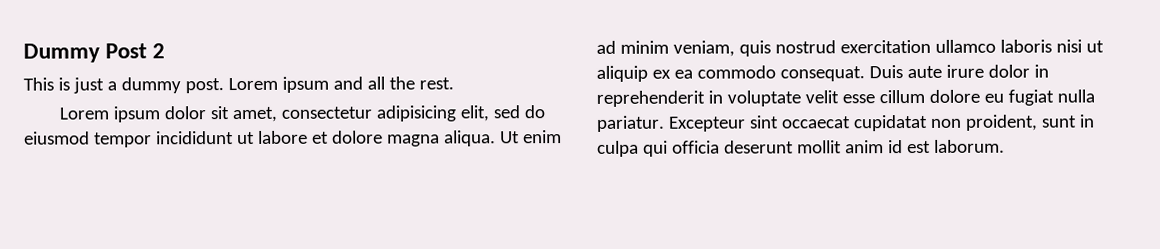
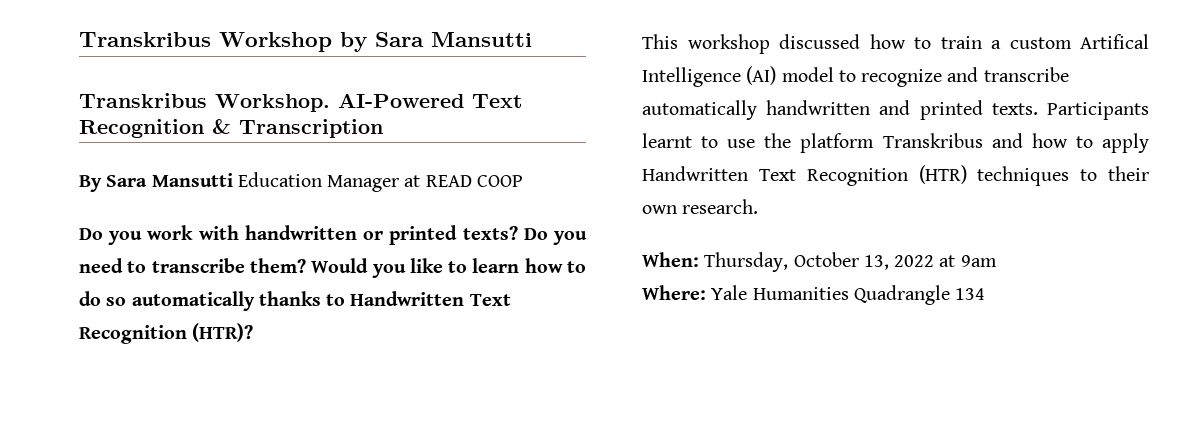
- Dummy Post 2
- This is just a dummy post. Lorem ipsum and all the rest.
- Lorem ipsum dolor sit amet, consectetur adipisicing elit, sed do eiusmod tempor incididunt ut labore et dolore magna aliqua. Ut enim ad minim veniam, quis nostrud exercitation ullamco laboris nisi ut aliquip ex ea commodo consequat. Duis aute irure dolor in reprehenderit in voluptate velit esse cillum dolore eu fugiat nulla pariatur. Excepteur sint occaecat cupidatat non proident, sunt in culpa qui officia deserunt mollit anim id est laborum.
+ Transkribus Workshop by Sara Mansutti
+ Transkribus Workshop. AI-Powered Text Recognition & Transcription
+ By Sara Mansutti Education Manager at READ COOP
+ Do you work with handwritten or printed texts? Do you need to transcribe them? Would you like to learn how to do so automatically thanks to Handwritten Text Recognition (HTR)?
+ This workshop discussed how to train a custom Artifical Intelligence (AI) model to recognize and transcribe automatically handwritten and printed texts. Participants learnt to use the platform Transkribus and how to apply Handwritten Text Recognition (HTR) techniques to their own research.
+ When: Thursday, October 13, 2022 at 9am
+ Where: Yale Humanities Quadrangle 134

